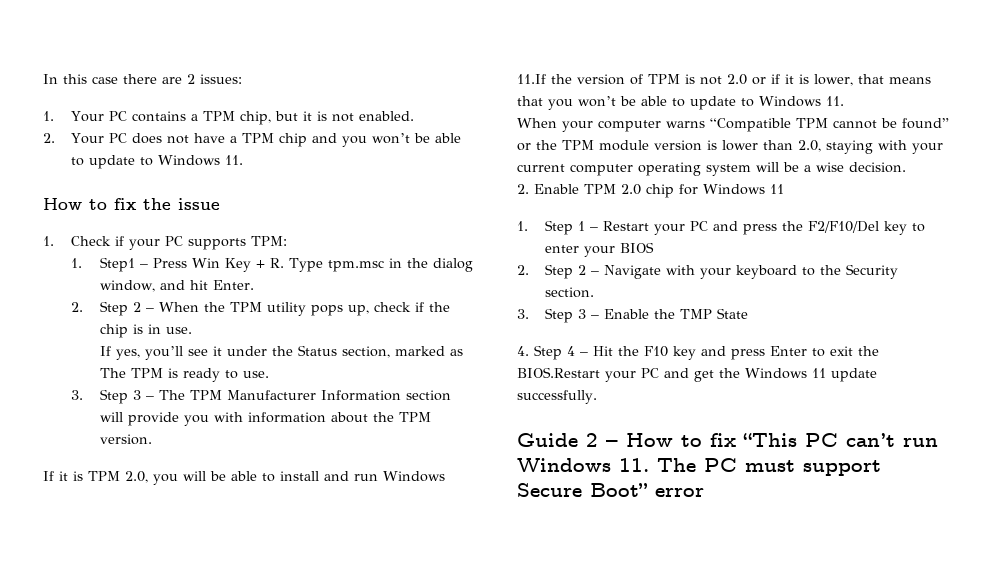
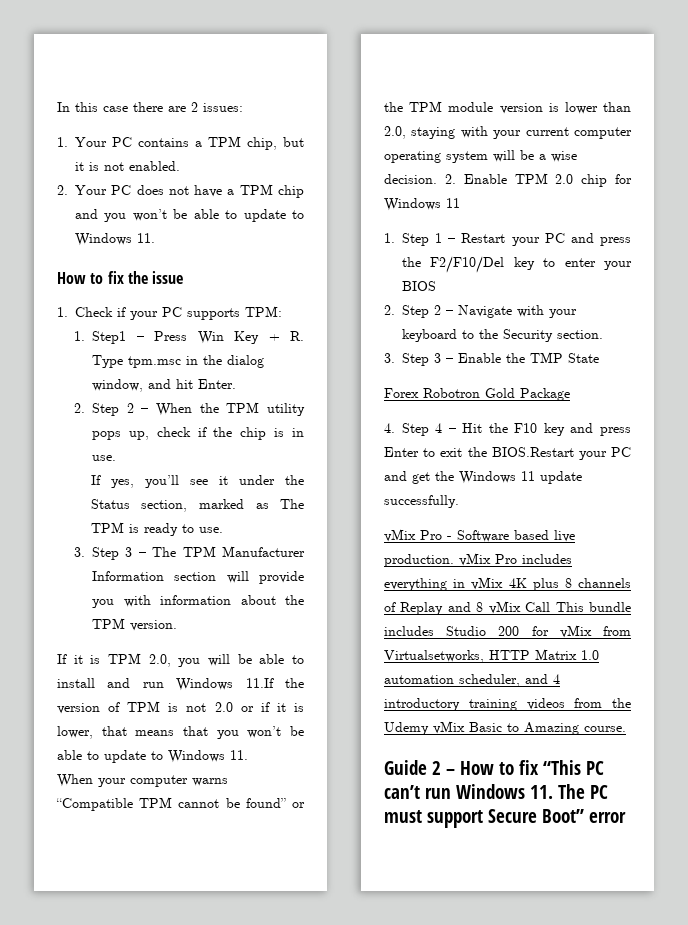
- When your computer warns “Compatible TPM cannot be found” or the TPM module version is lower than 2.0, staying with your current computer operating system will be a wise decision.
- 2. Enable TPM 2.0 chip for Windows 11
+ When your computer warns “Compatible TPM cannot be found” or the TPM module version is lower than 2.0, staying with your current computer operating system will be a wise decision. 2. Enable TPM 2.0 chip for Windows 11
+ Forex Robotron Gold Package
+ vMix Pro - Software based live production. vMix Pro includes everything in vMix 4K plus 8 channels of Replay and 8 vMix Call This bundle includes Studio 200 for vMix from Virtualsetworks, HTTP Matrix 1.0 automation scheduler, and 4 introductory training videos from the Udemy vMix Basic to Amazing course.

